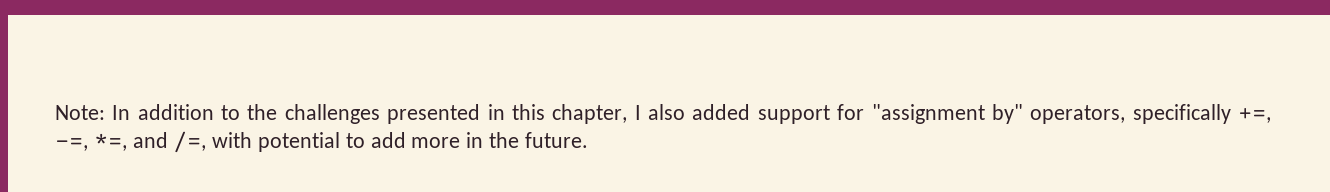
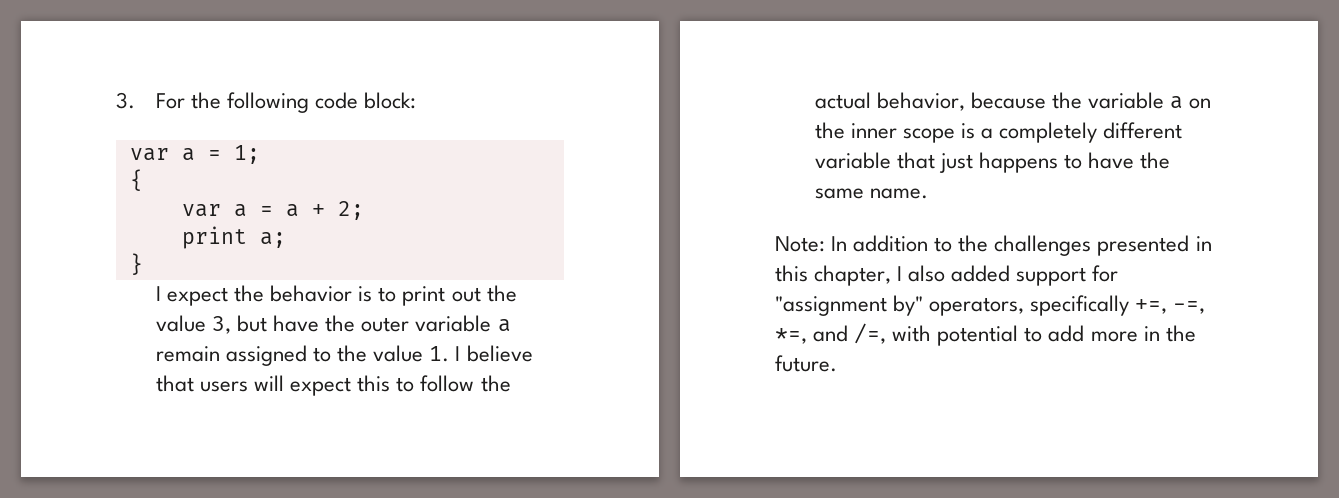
+ 3. For the following code block:
+ var a = 1;
+ {
+ var a = a + 2;
+ print a;
+ }
+ I expect the behavior is to print out the value 3, but have the outer variable a remain assigned to the value 1. I believe that users will expect this to follow the actual behavior, because the variable a on the inner scope is a completely different variable that just happens to have the same name.

